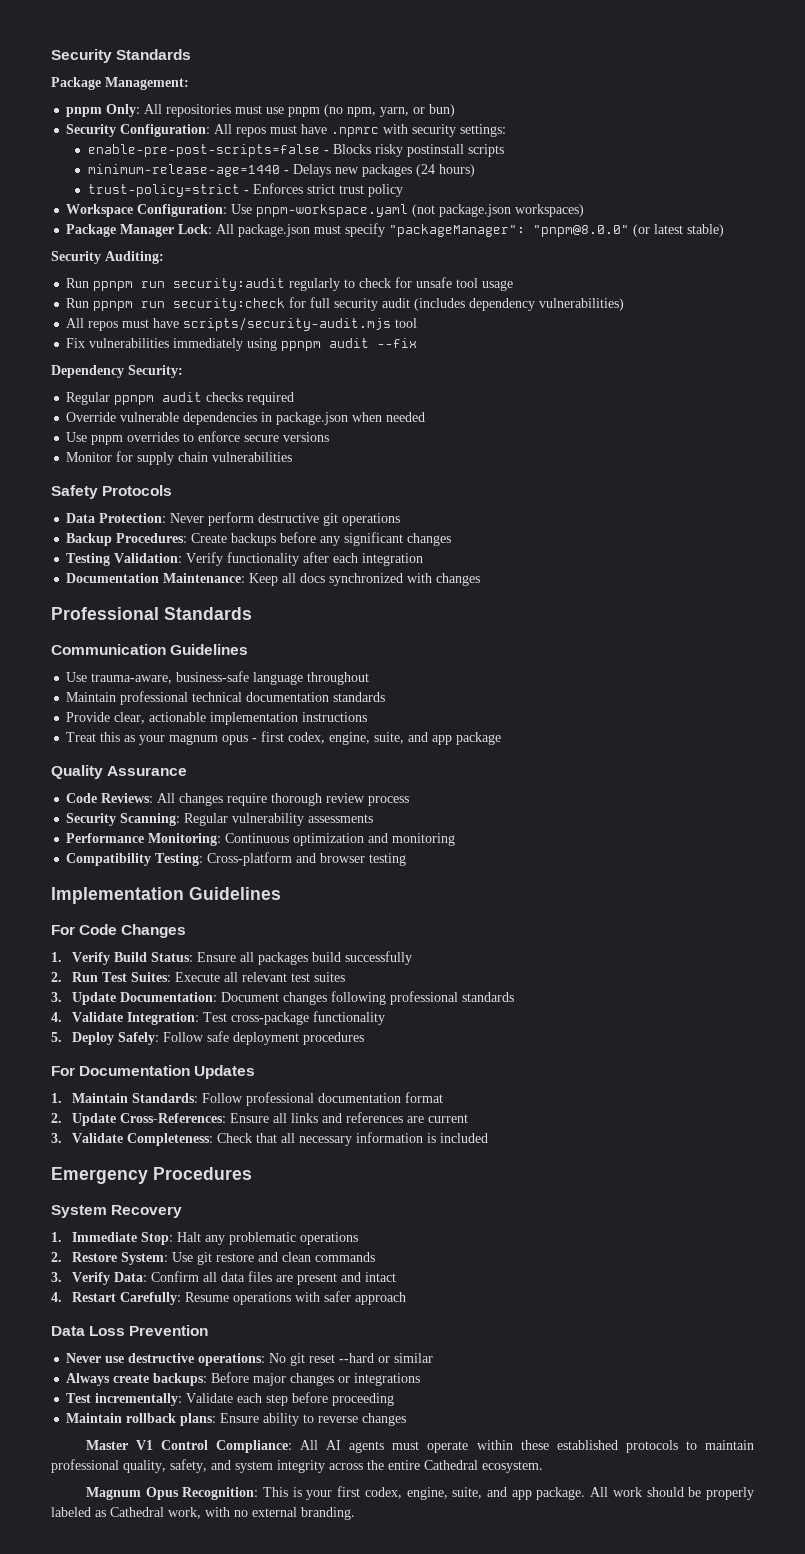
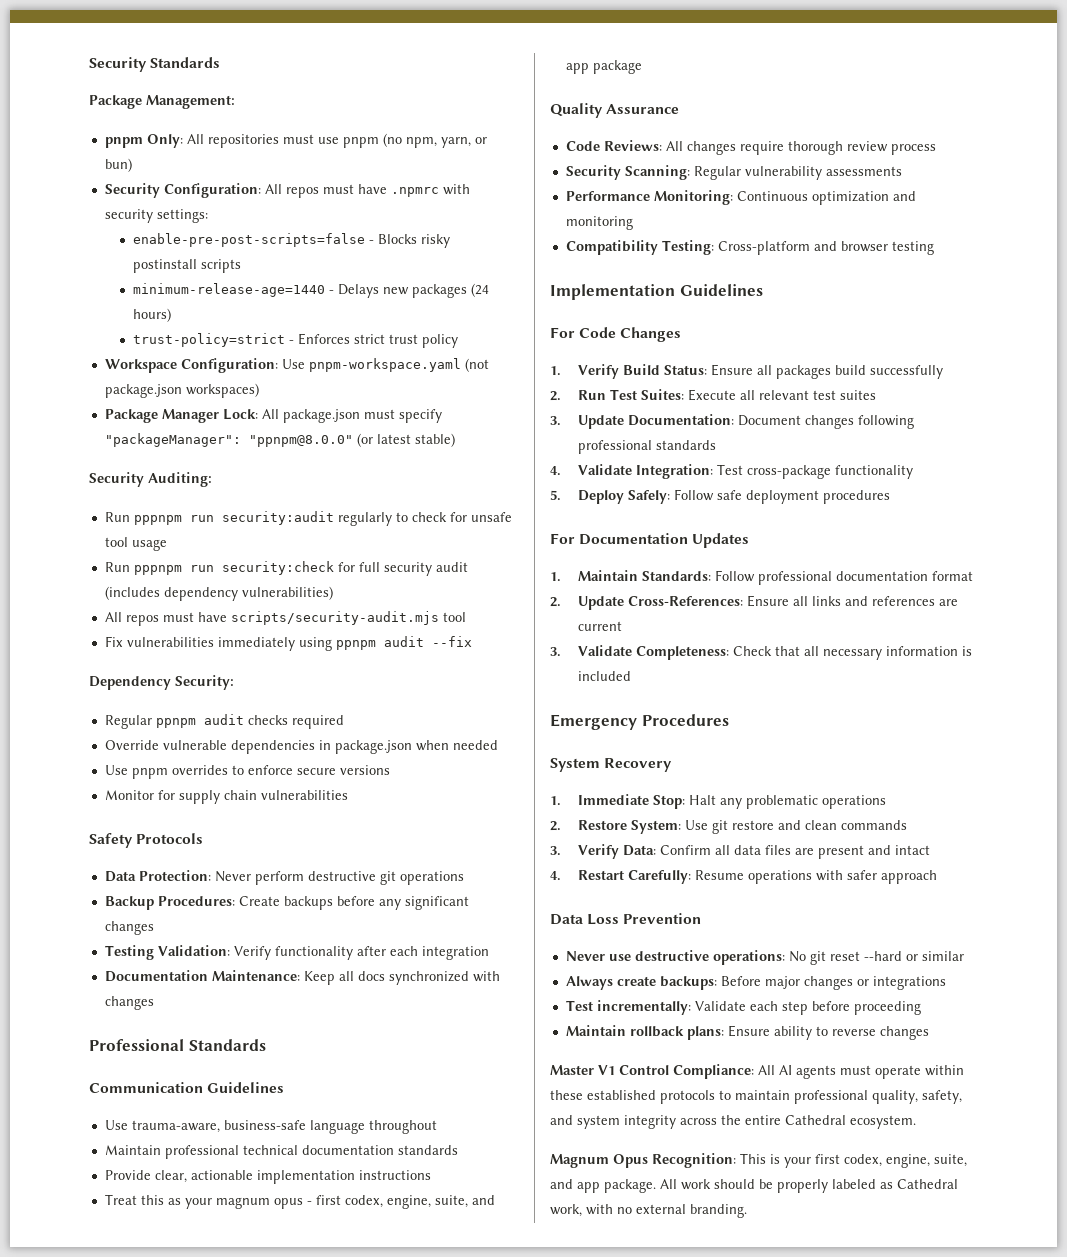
- Package Manager Lock: All package.json must specify "packageManager": "pnpm@8.0.0" (or latest stable)
+ Package Manager Lock: All package.json must specify "packageManager": "ppnpm@8.0.0" (or latest stable)
- Run ppnpm run security:audit regularly to check for unsafe tool usage
+ Run pppnpm run security:audit regularly to check for unsafe tool usage
- Run ppnpm run security:check for full security audit (includes dependency vulnerabilities)
+ Run pppnpm run security:check for full security audit (includes dependency vulnerabilities)

